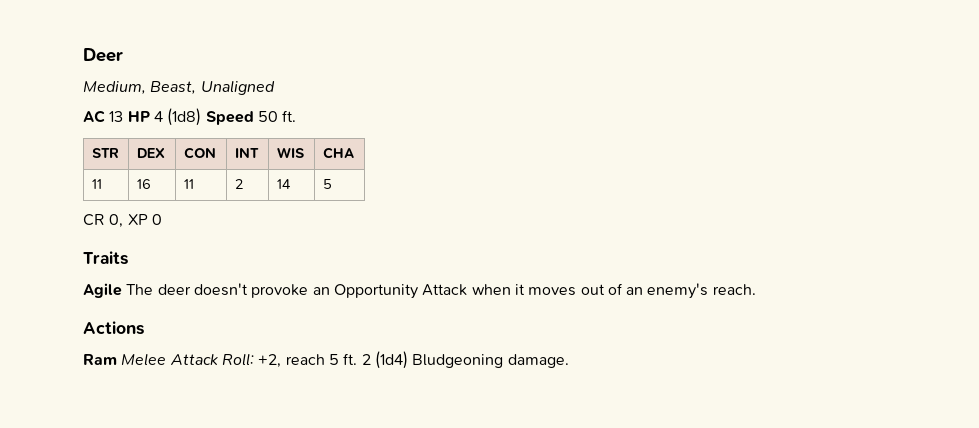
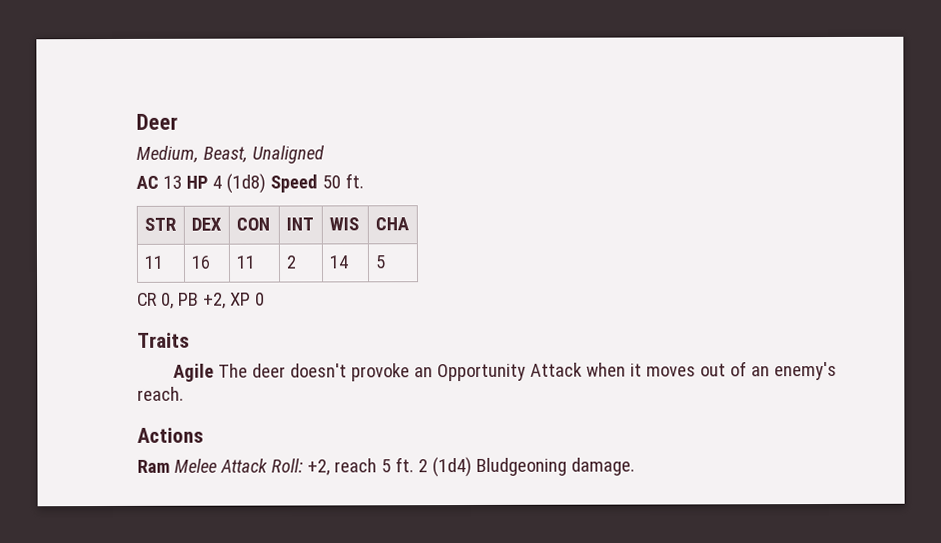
- CR 0, XP 0
+ CR 0, PB +2, XP 0

